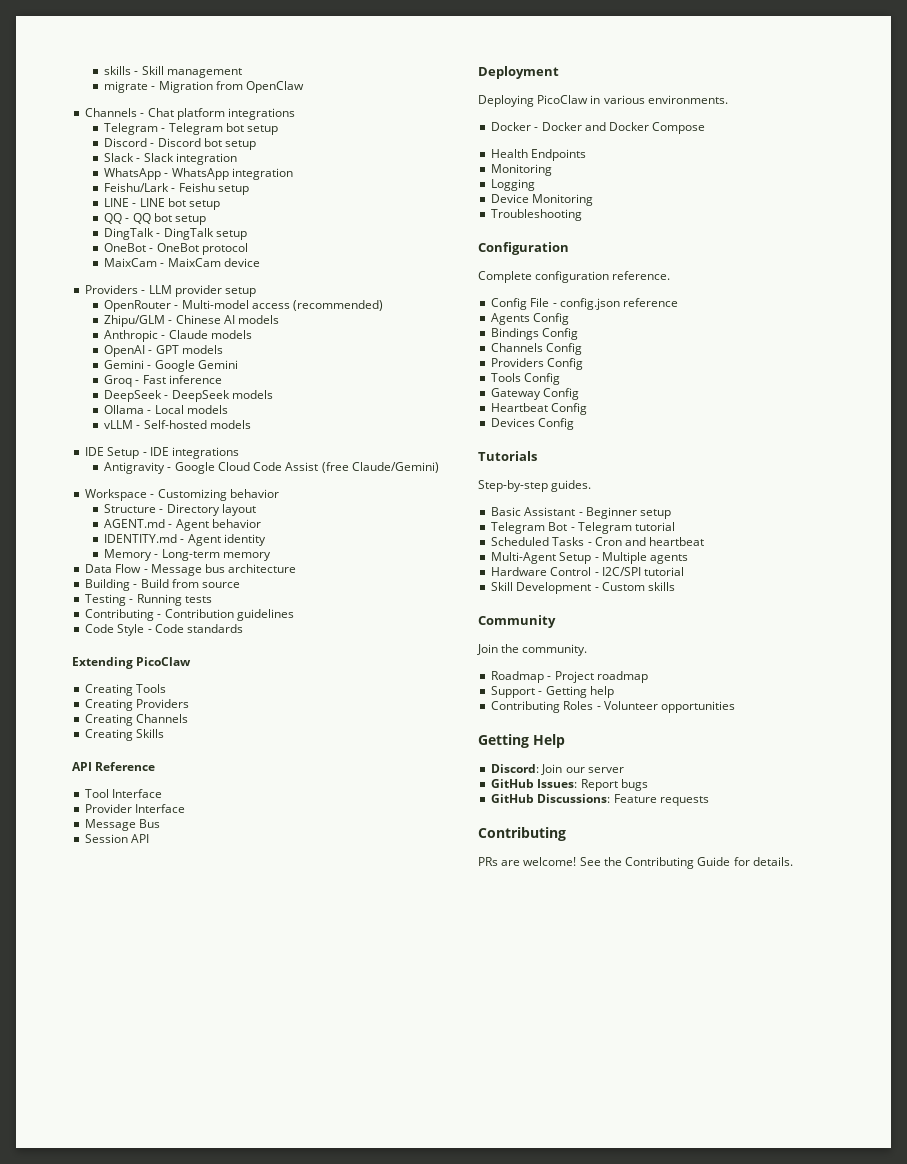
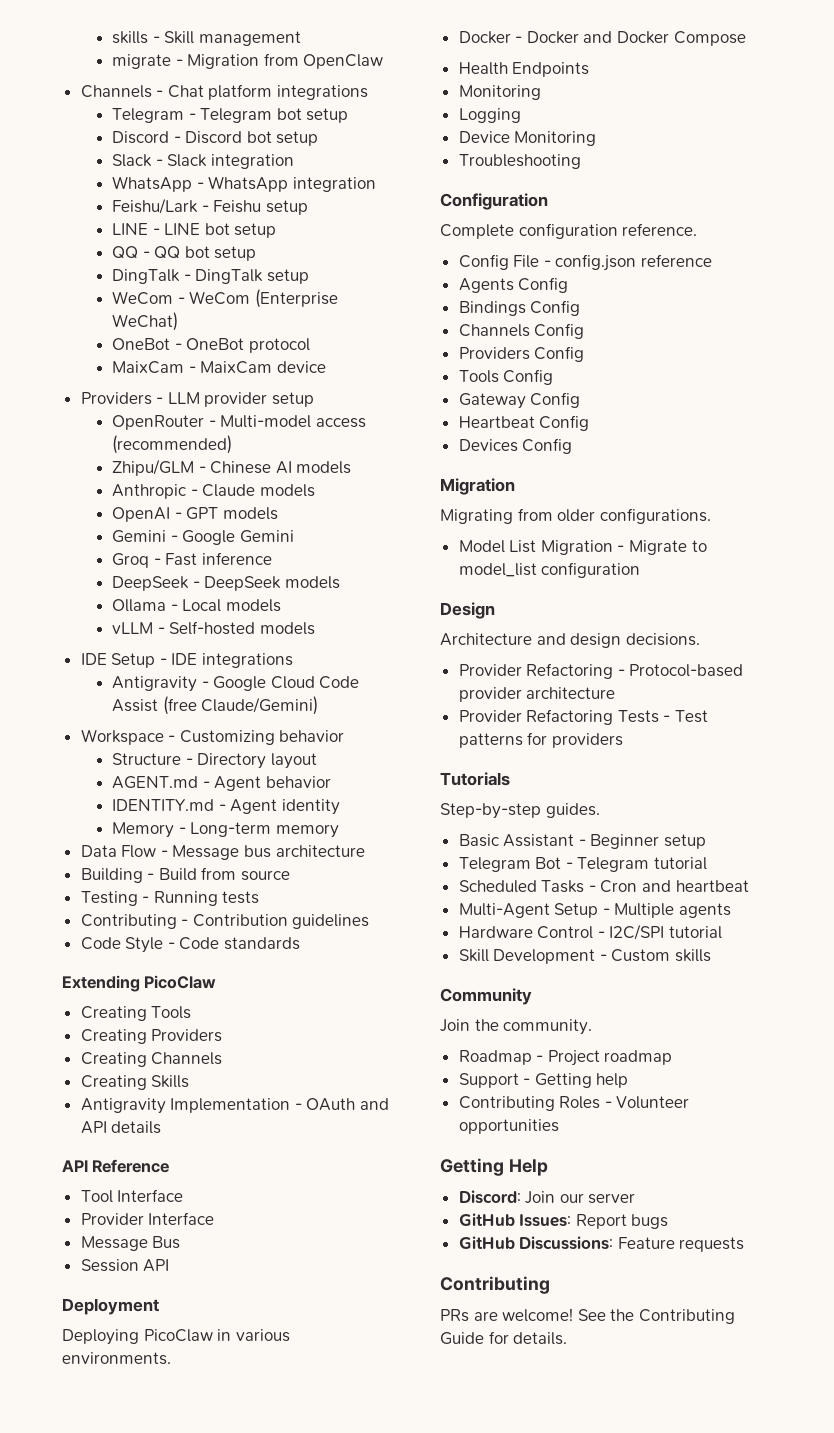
+ WeCom - WeCom (Enterprise WeChat)
+ Antigravity Implementation - OAuth and API details
  Devices Config
+ Migration
+ Migrating from older configurations.
+ Model List Migration - Migrate to model_list configuration
+ Design
+ Architecture and design decisions.
+ Provider Refactoring - Protocol-based provider architecture
+ Provider Refactoring Tests - Test patterns for providers

